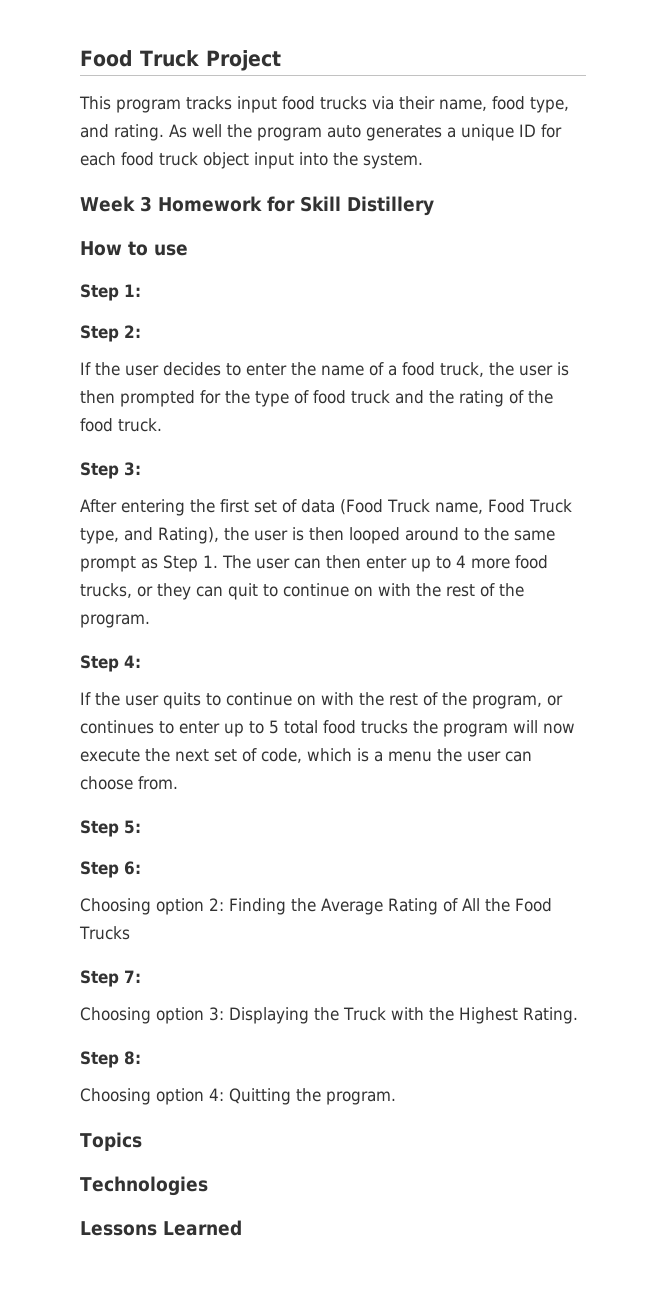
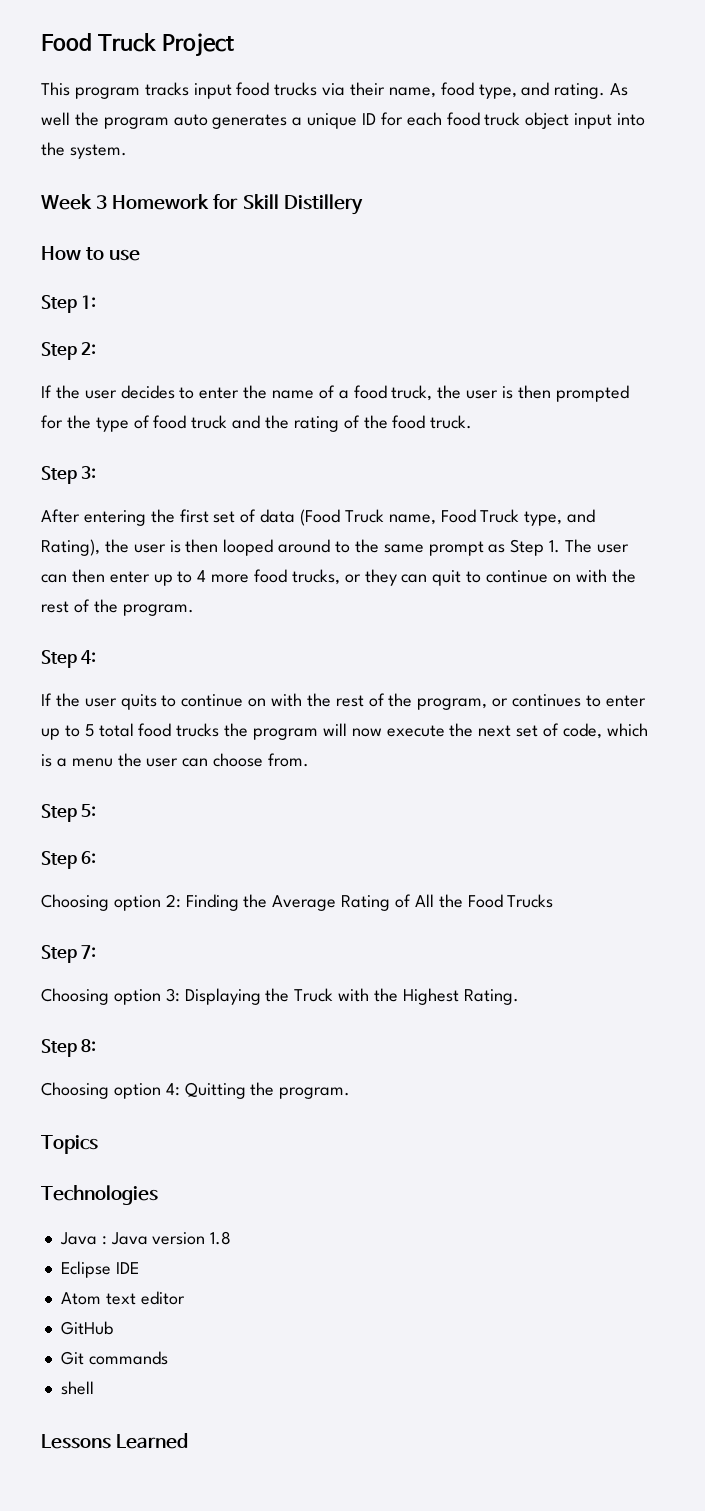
+ Java : Java version 1.8
+ Eclipse IDE
+ Atom text editor
+ GitHub
+ Git commands
+ shell

